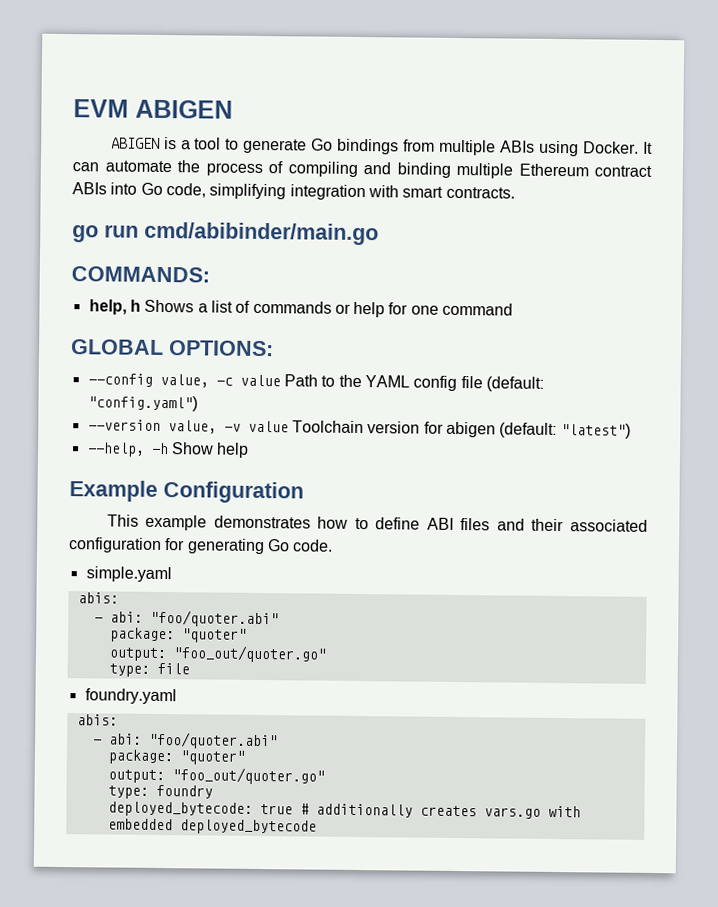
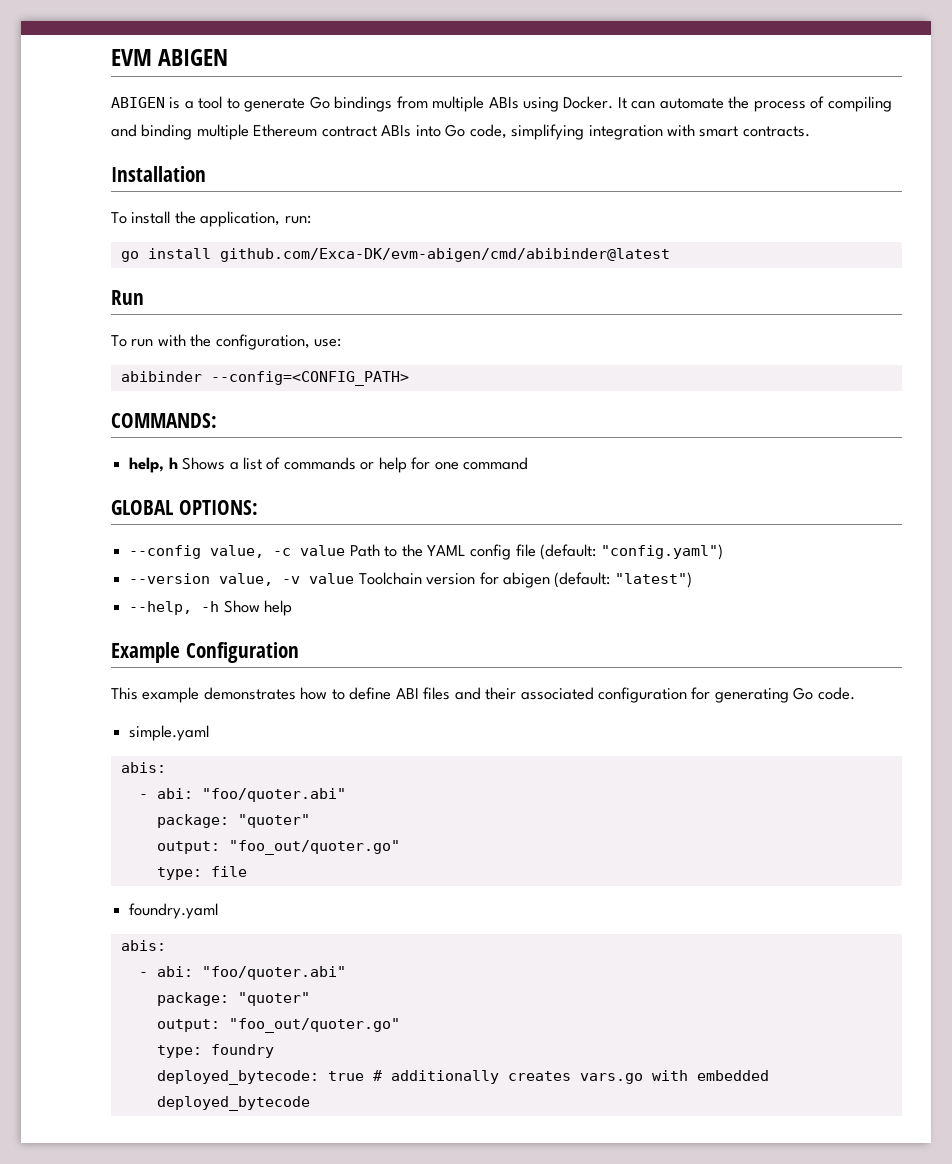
- go run cmd/abibinder/main.go
+ Installation
+ To install the application, run:
+ go install github.com/Exca-DK/evm-abigen/cmd/abibinder@latest
+ Run
+ To run with the configuration, use:
+ abibinder --config=<CONFIG_PATH>

